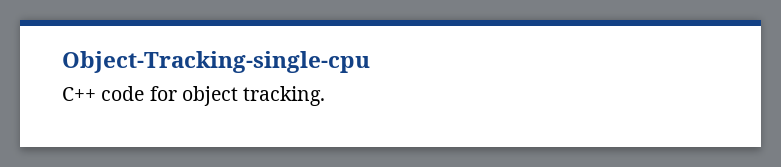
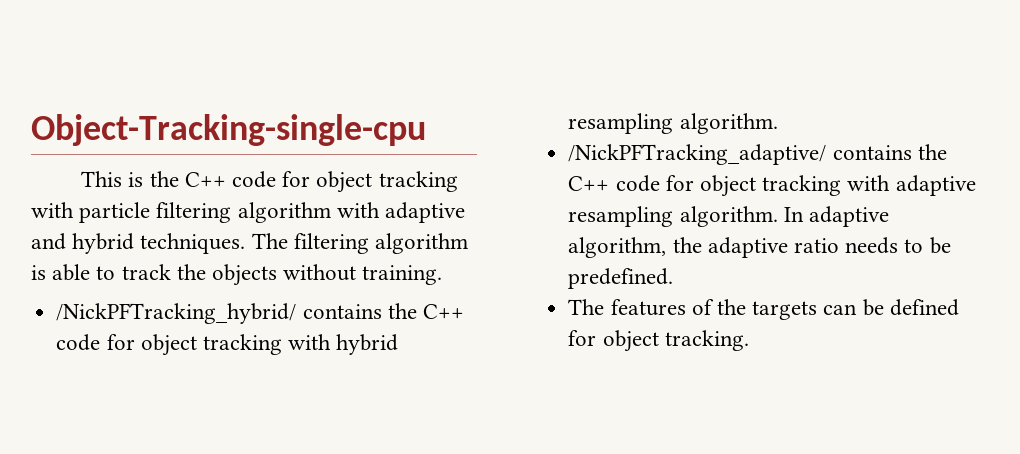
- C++ code for object tracking.
+ This is the C++ code for object tracking with particle filtering algorithm with adaptive and hybrid techniques. The filtering algorithm is able to track the objects without training.
+ /NickPFTracking_hybrid/ contains the C++ code for object tracking with hybrid resampling algorithm.
+ /NickPFTracking_adaptive/ contains the C++ code for object tracking with adaptive resampling algorithm. In adaptive algorithm, the adaptive ratio needs to be predefined.
+ The features of the targets can be defined for object tracking.

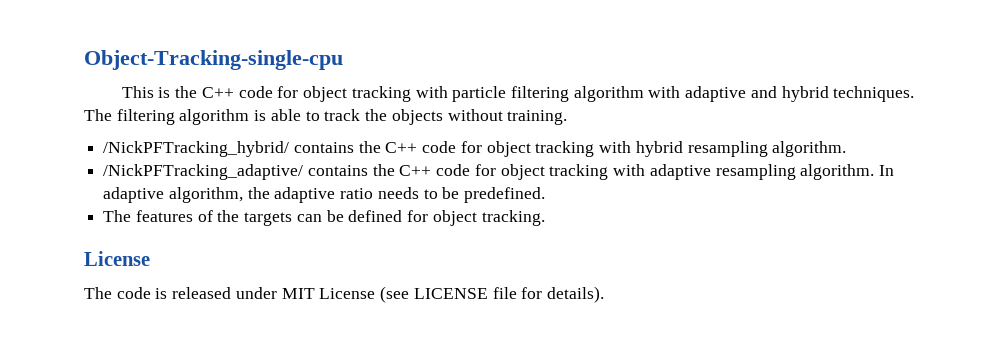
  The features of the targets can be defined for object tracking.
+ License
+ The code is released under MIT License (see LICENSE file for details).

